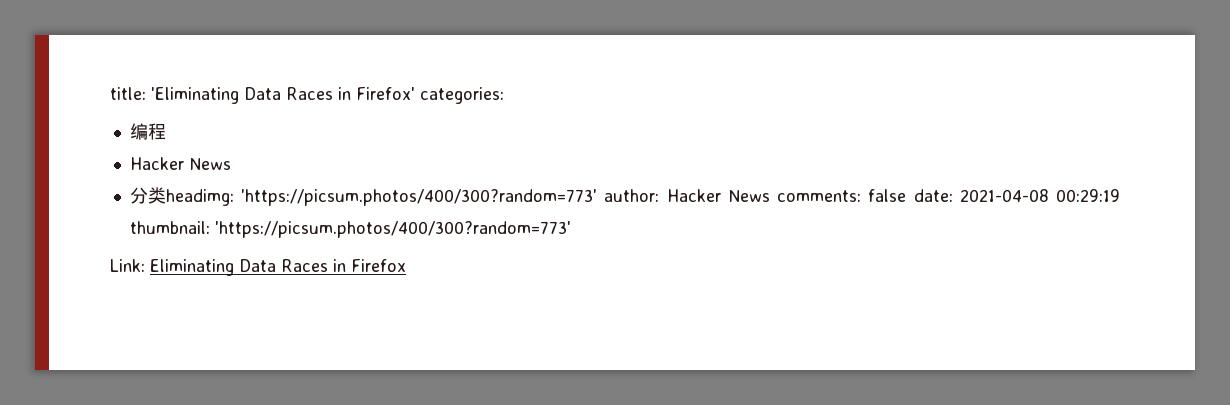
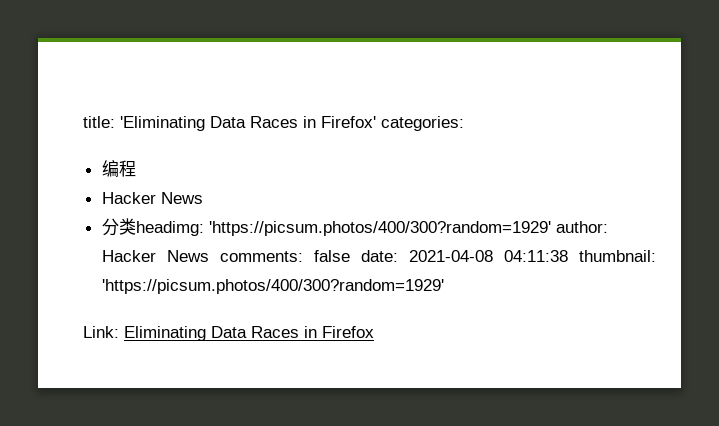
- 分类headimg: 'https://picsum.photos/400/300?random=773' author: Hacker News comments: false date: 2021-04-08 00:29:19 thumbnail: 'https://picsum.photos/400/300?random=773'
+ 分类headimg: 'https://picsum.photos/400/300?random=1929' author: Hacker News comments: false date: 2021-04-08 04:11:38 thumbnail: 'https://picsum.photos/400/300?random=1929'

